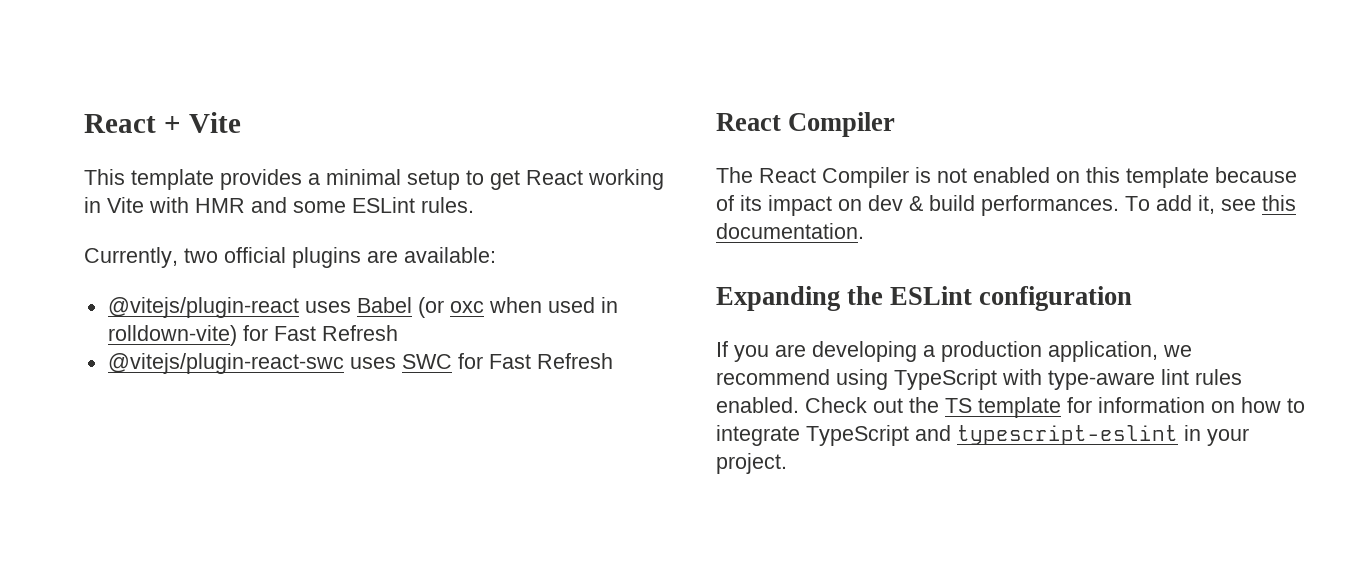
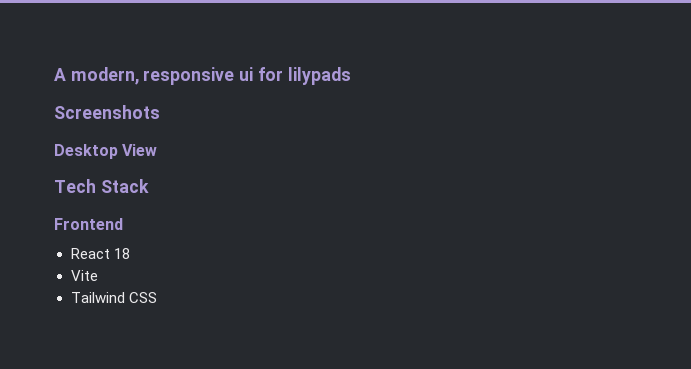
- React + Vite
- This template provides a minimal setup to get React working in Vite with HMR and some ESLint rules.
- Currently, two official plugins are available:
- @vitejs/plugin-react uses Babel (or oxc when used in rolldown-vite) for Fast Refresh
- @vitejs/plugin-react-swc uses SWC for Fast Refresh
- React Compiler
- The React Compiler is not enabled on this template because of its impact on dev & build performances. To add it, see this documentation.
- Expanding the ESLint configuration
- If you are developing a production application, we recommend using TypeScript with type-aware lint rules enabled. Check out the TS template for information on how to integrate TypeScript and typescript-eslint in your project.
+ A modern, responsive ui for lilypads
+ Screenshots
+ Desktop View
+ Tech Stack
+ Frontend
+ React 18
+ Vite
+ Tailwind CSS

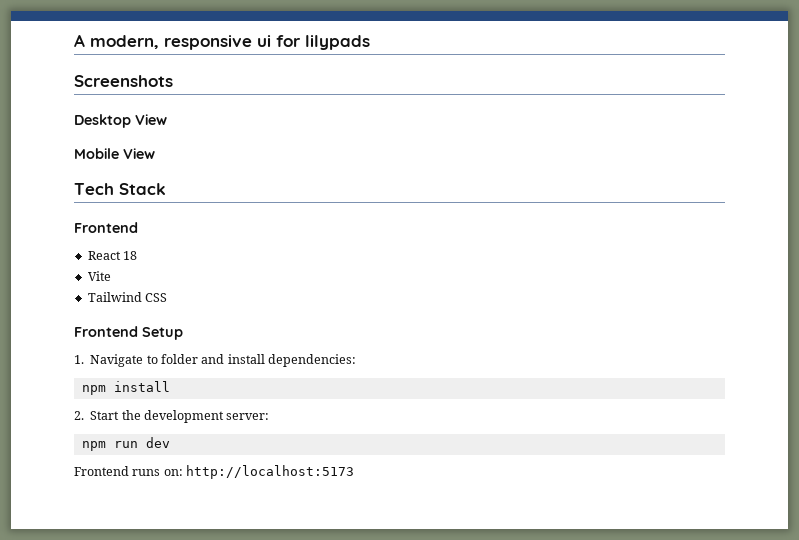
+ Mobile View
+ Frontend Setup
+ 1. Navigate to folder and install dependencies:
+ npm install
+ 2. Start the development server:
+ npm run dev
+ Frontend runs on: http://localhost:5173

